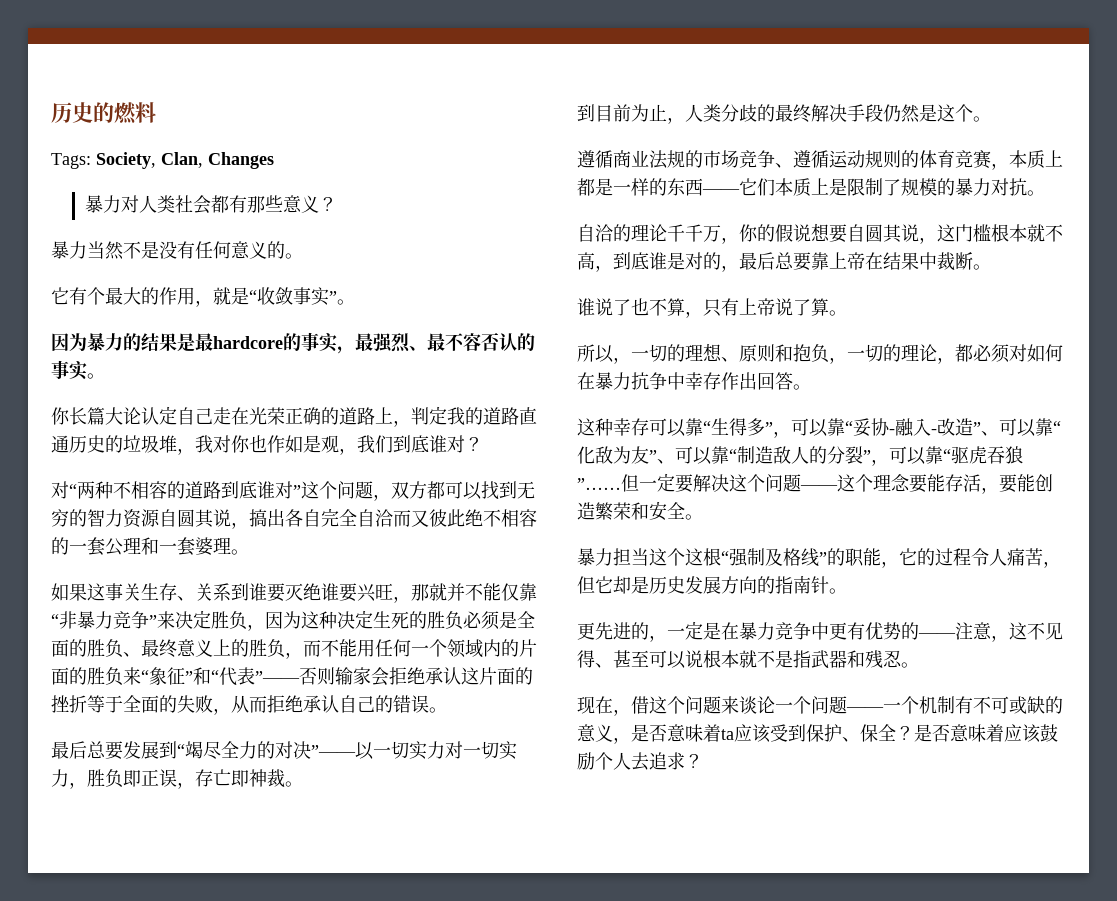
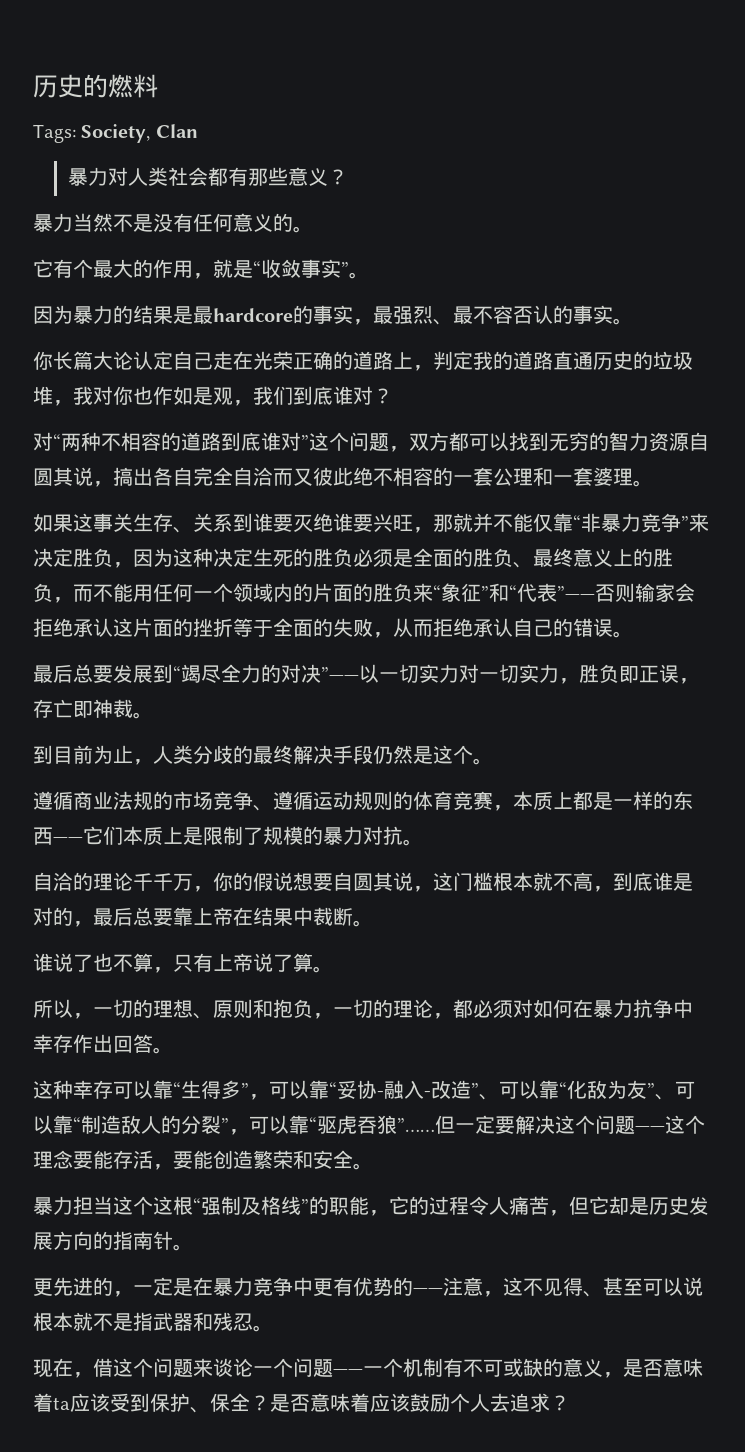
- Tags: Society, Clan, Changes
+ Tags: Society, Clan

